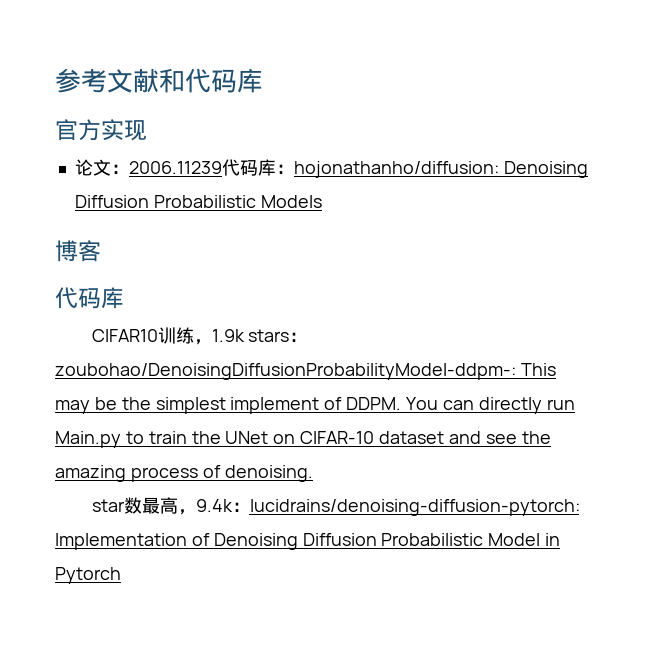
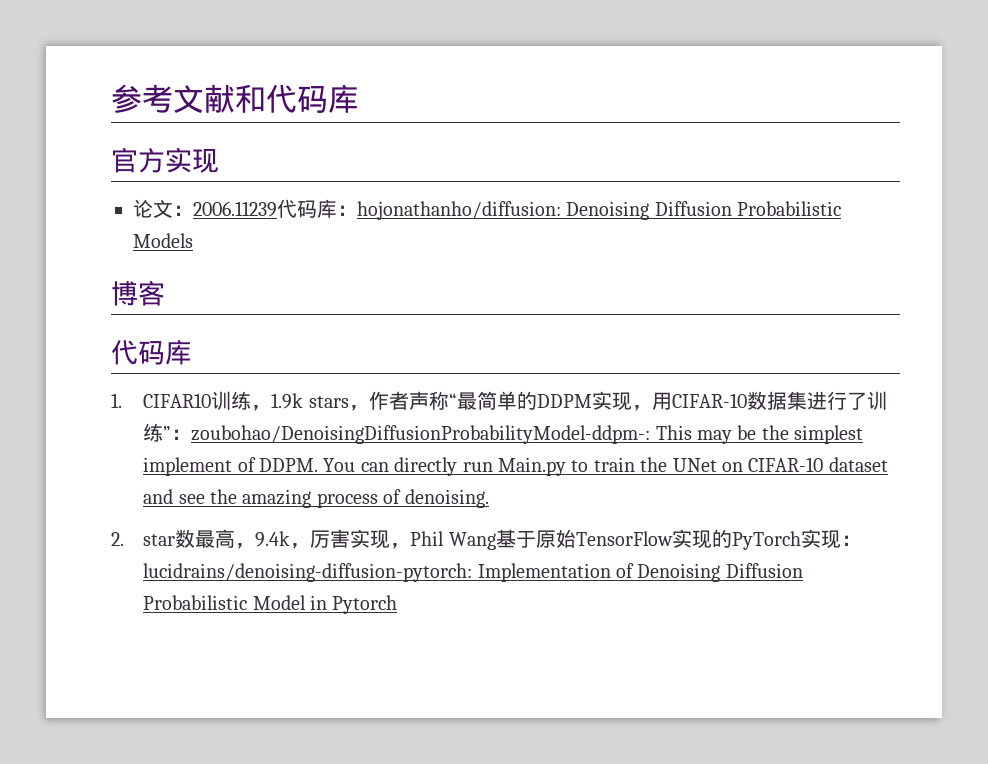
- CIFAR10训练，1.9k stars：zoubohao/DenoisingDiffusionProbabilityModel-ddpm-: This may be the simplest implement of DDPM.
+ 1. CIFAR10训练，1.9k stars，作者声称“最简单的DDPM实现，用CIFAR-10数据集进行了训练”：zoubohao/DenoisingDiffusionProbabilityModel-ddpm-: This may be the simplest implement of DDPM.
- star数最高，9.4k：lucidrains/denoising-diffusion-pytorch: Implementation of Denoising Diffusion Probabilistic Model in Pytorch
+ 2. star数最高，9.4k，厉害实现，Phil Wang基于原始TensorFlow实现的PyTorch实现：lucidrains/denoising-diffusion-pytorch: Implementation of Denoising Diffusion Probabilistic Model in Pytorch

